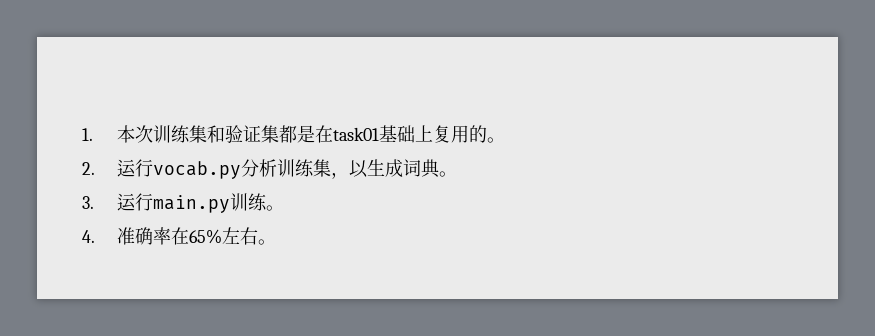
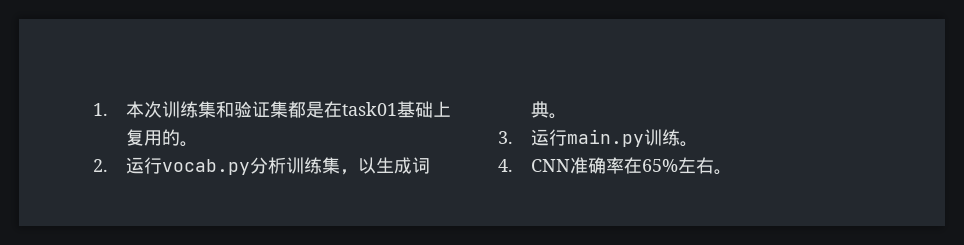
- 4.准确率在65%左右。
+ 4. CNN准确率在65%左右。

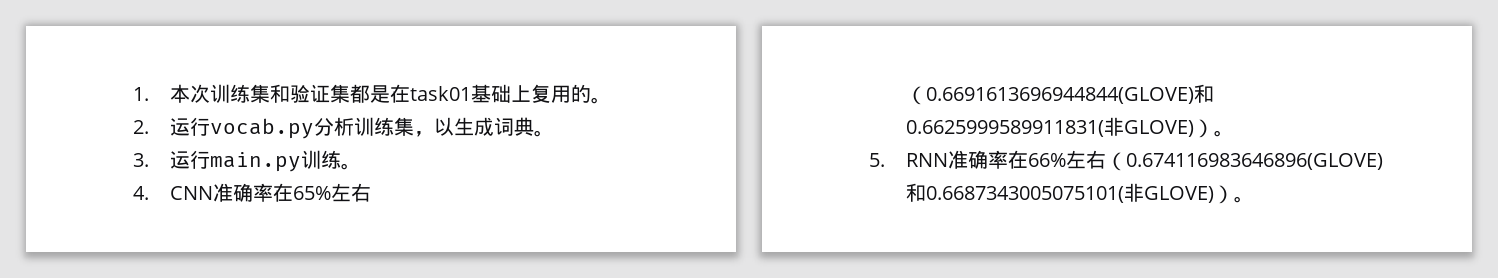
- 4. CNN准确率在65%左右。
+ 4. CNN准确率在65%左右（0.6691613696944844(GLOVE)和0.6625999589911831(非GLOVE)）。
+ 5. RNN准确率在66%左右（0.674116983646896(GLOVE)和0.6687343005075101(非GLOVE)）。

